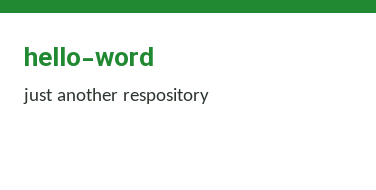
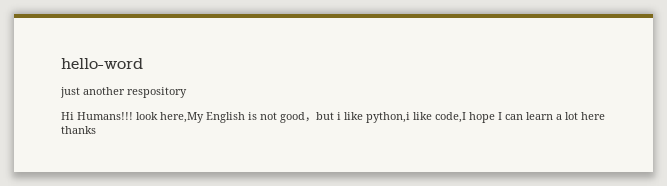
+ Hi Humans!!! look here,My English is not good，but i like python,i like code,I hope I can learn a lot here thanks

